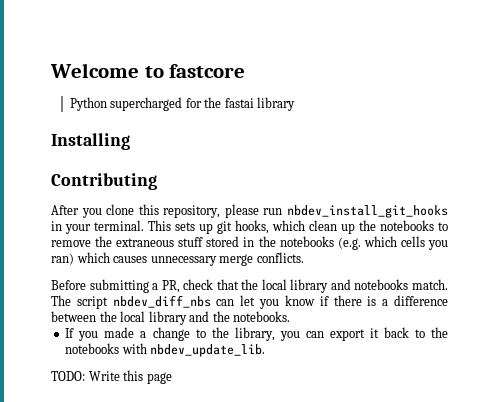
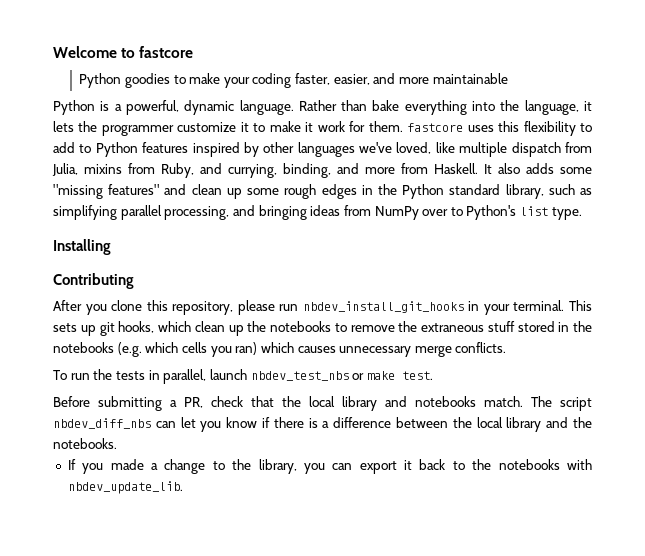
- Python supercharged for the fastai library
+ Python goodies to make your coding faster, easier, and more maintainable
+ Python is a powerful, dynamic language. Rather than bake everything into the language, it lets the programmer customize it to make it work for them. fastcore uses this flexibility to add to Python features inspired by other languages we've loved, like multiple dispatch from Julia, mixins from Ruby, and currying, binding, and more from Haskell. It also adds some "missing features" and clean up some rough edges in the Python standard library, such as simplifying parallel processing, and bringing ideas from NumPy over to Python's list type.
+ To run the tests in parallel, launch nbdev_test_nbs or make test.
- TODO: Write this page

